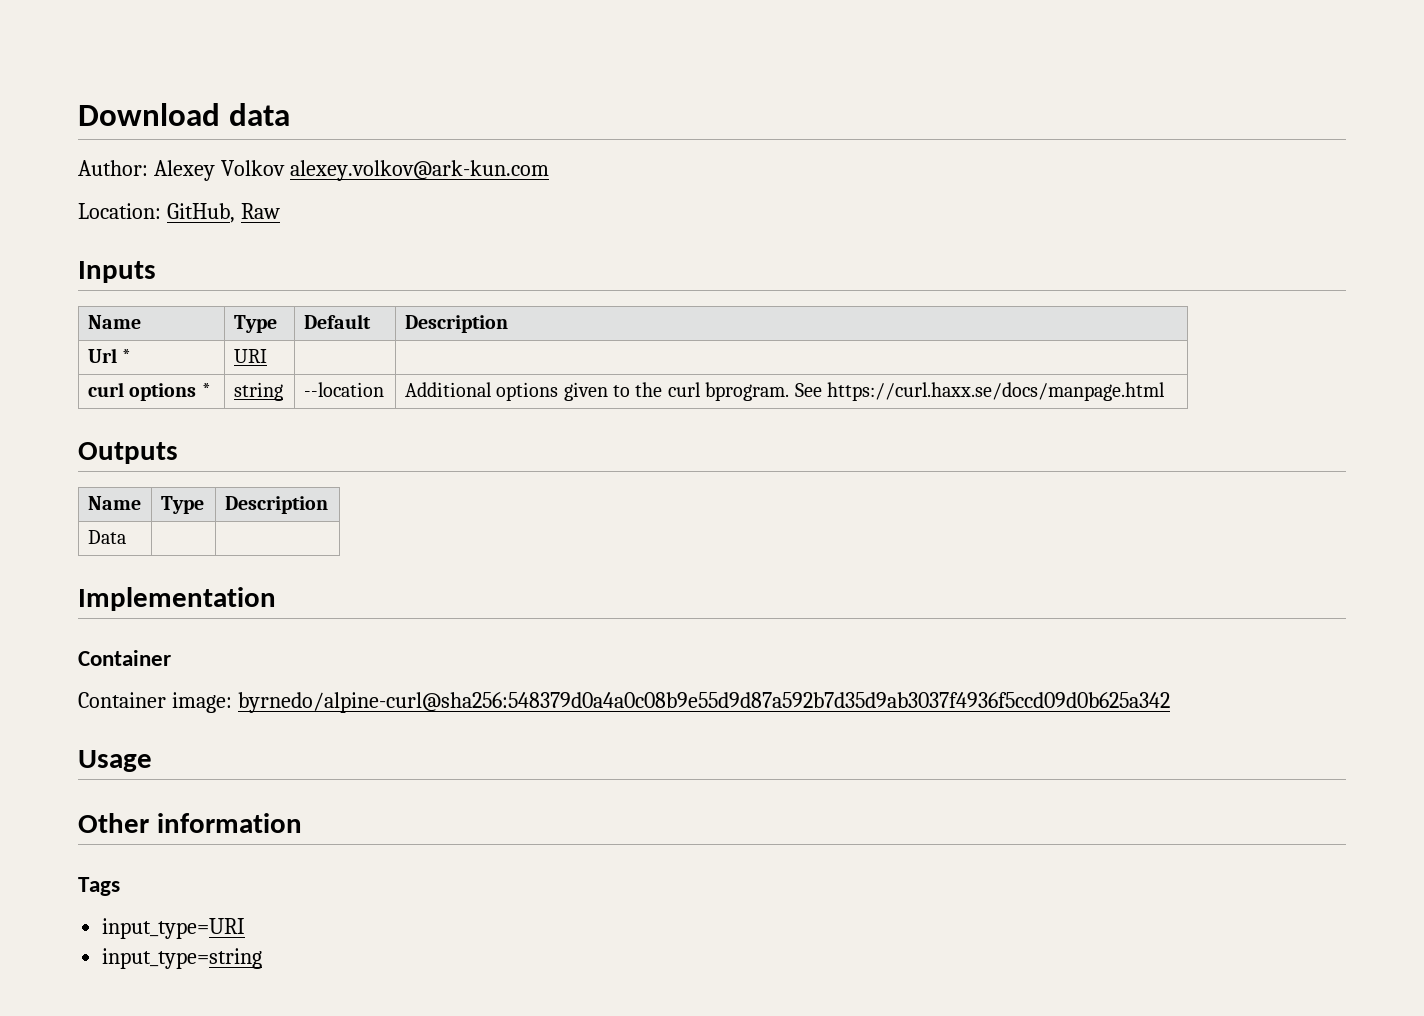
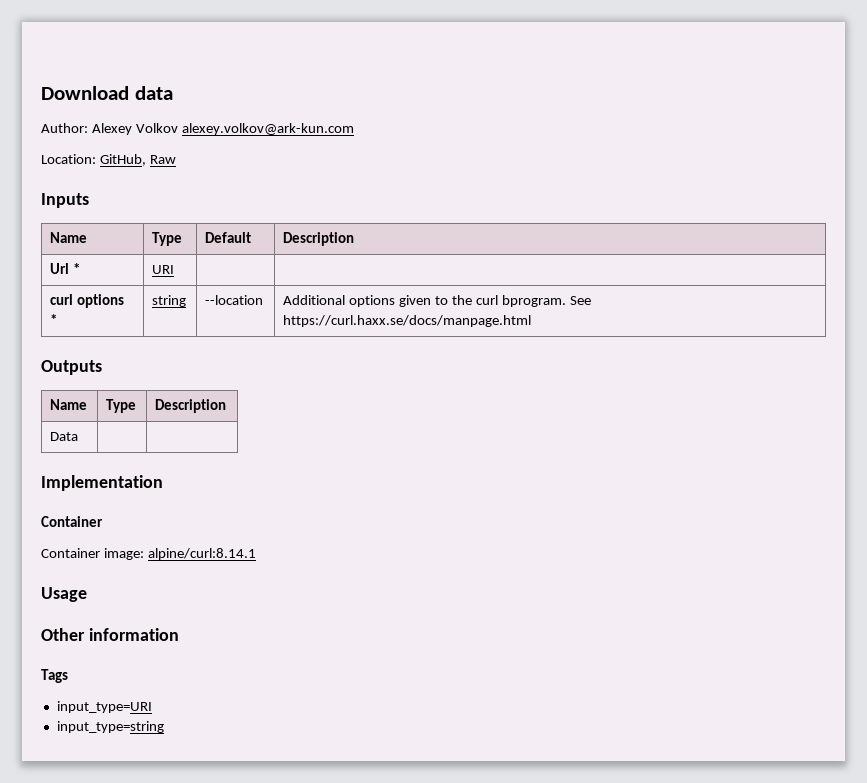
- Container image: byrnedo/alpine-curl@sha256:548379d0a4a0c08b9e55d9d87a592b7d35d9ab3037f4936f5ccd09d0b625a342
+ Container image: alpine/curl:8.14.1

